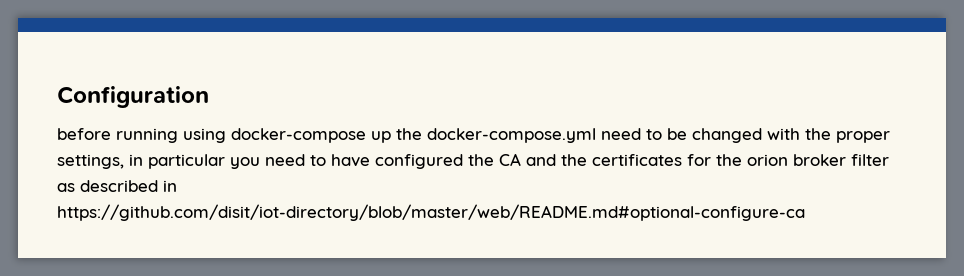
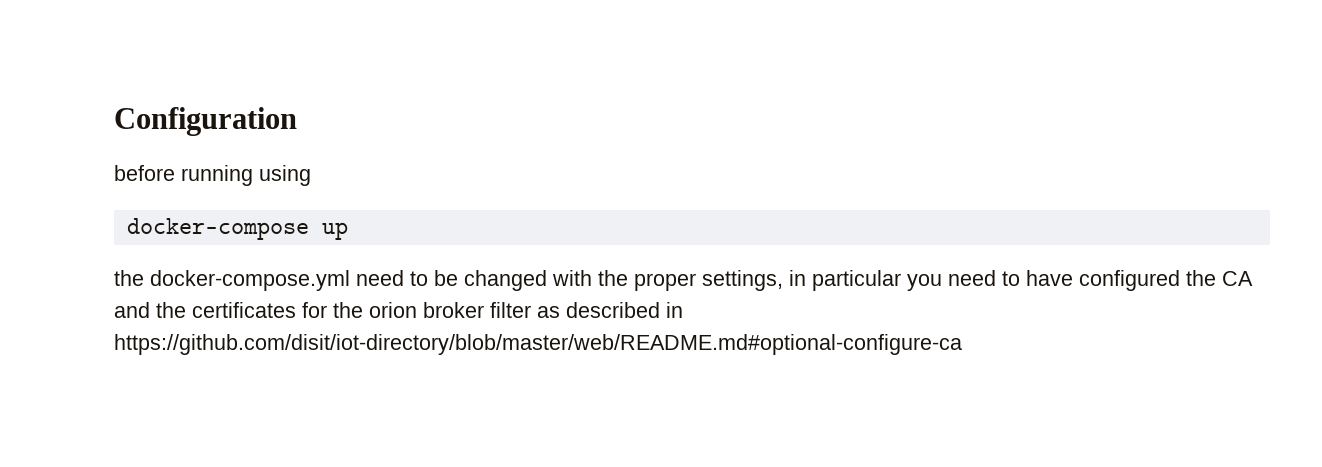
- before running using docker-compose up the docker-compose.yml need to be changed with the proper settings, in particular you need to have configured the CA and the certificates for the orion broker filter as described in https://github.com/disit/iot-directory/blob/master/web/README.md#optional-configure-ca
+ before running using
+ docker-compose up
+ the docker-compose.yml need to be changed with the proper settings, in particular you need to have configured the CA and the certificates for the orion broker filter as described in https://github.com/disit/iot-directory/blob/master/web/README.md#optional-configure-ca

